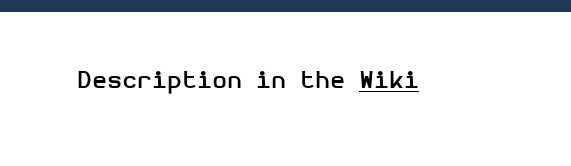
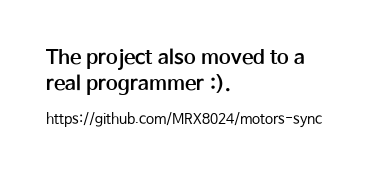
- Description in the Wiki
+ The project also moved to a real programmer :).
+ https://github.com/MRX8024/motors-sync

